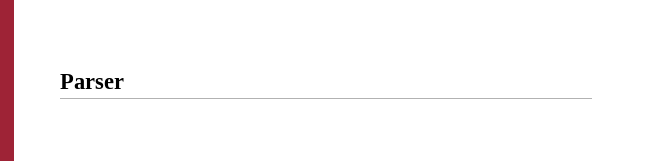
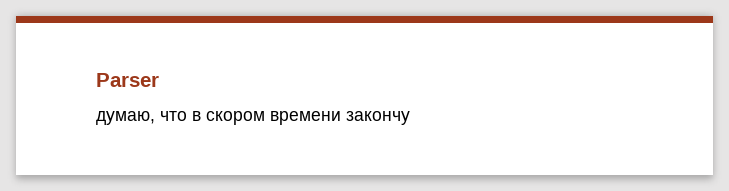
+ думаю, что в скором времени закончу

